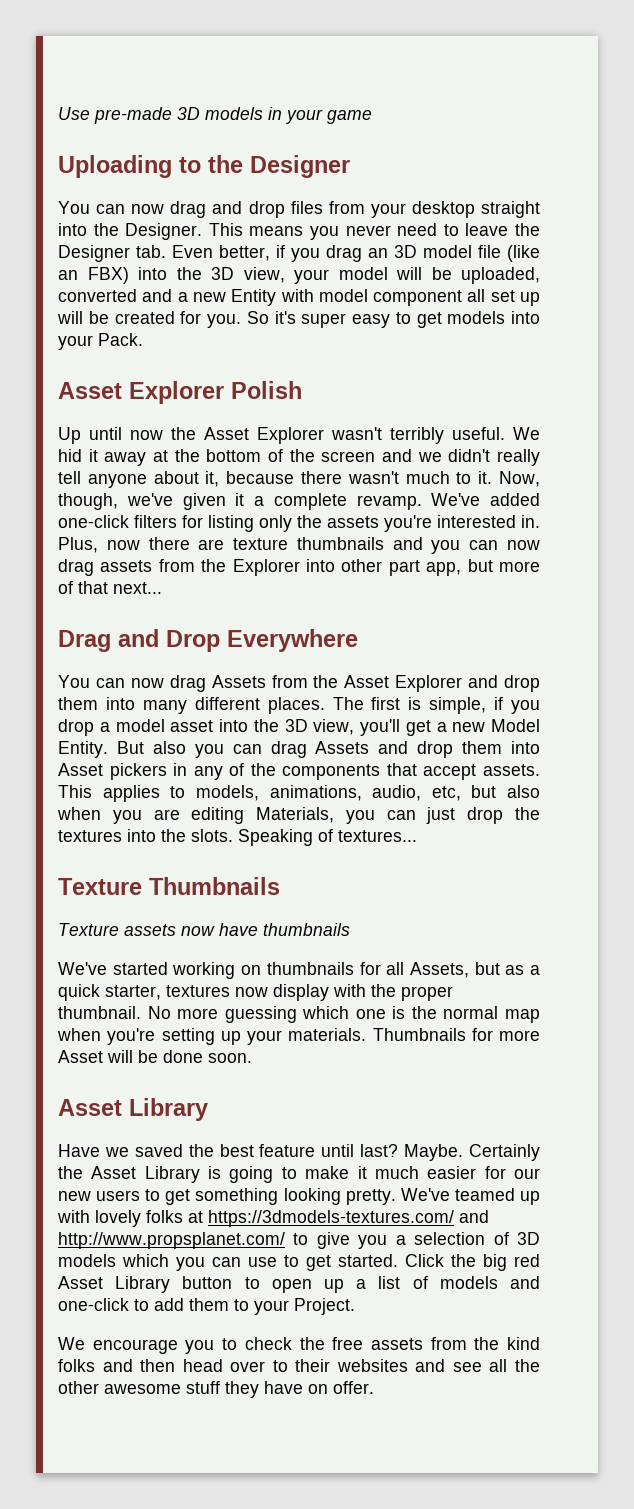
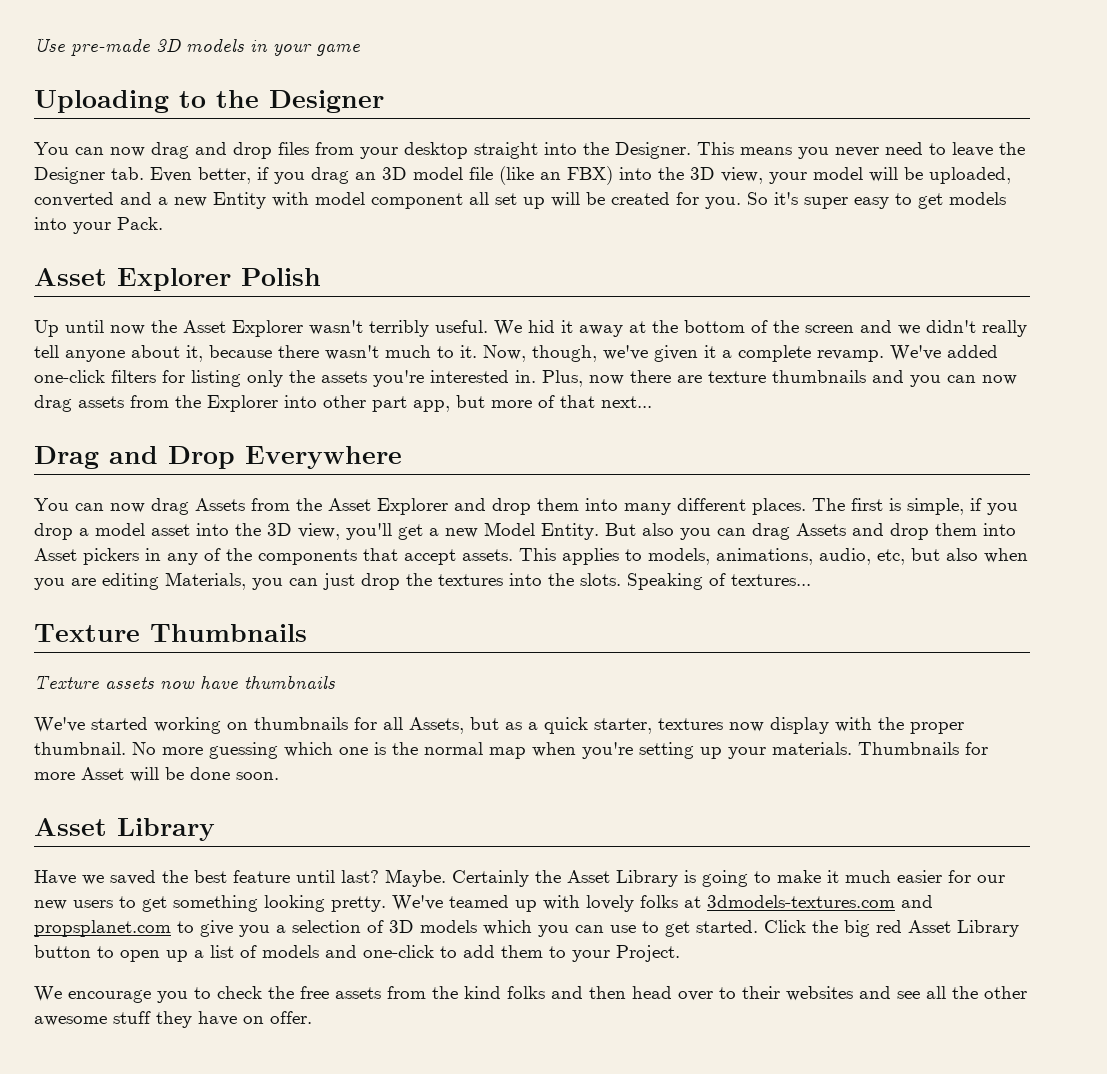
- We've teamed up with lovely folks at https://3dmodels-textures.com/ and http://www.propsplanet.com/ to give you a selection of 3D models which you can use to get started.
+ We've teamed up with lovely folks at 3dmodels-textures.com and propsplanet.com to give you a selection of 3D models which you can use to get started.

